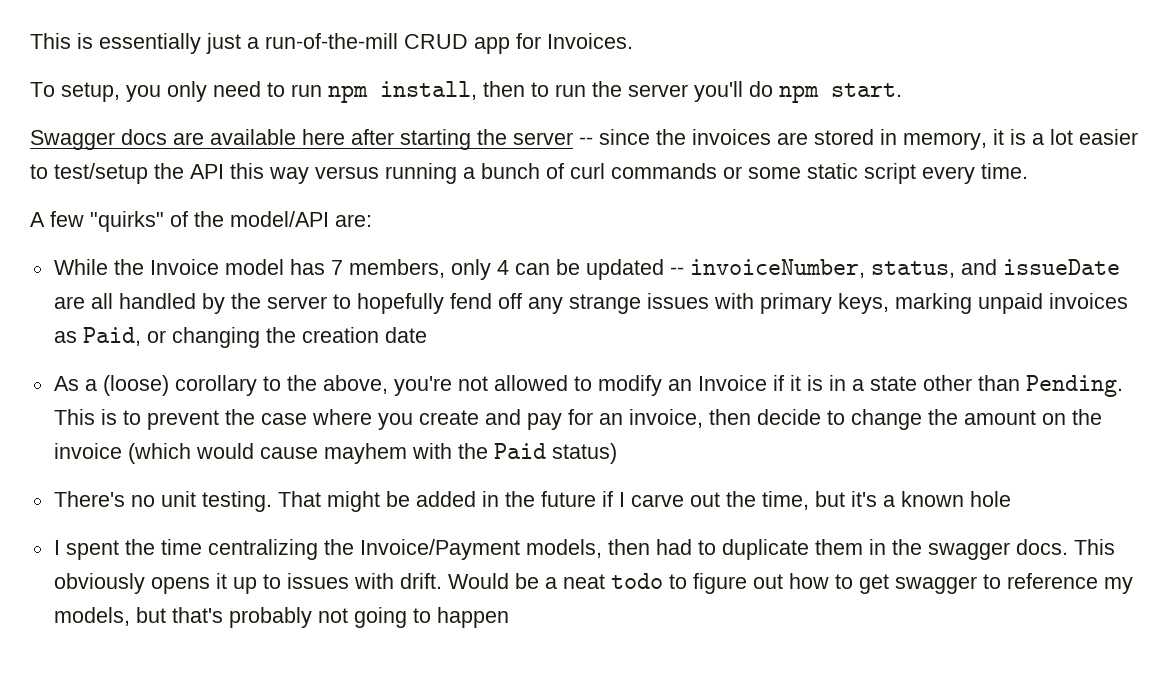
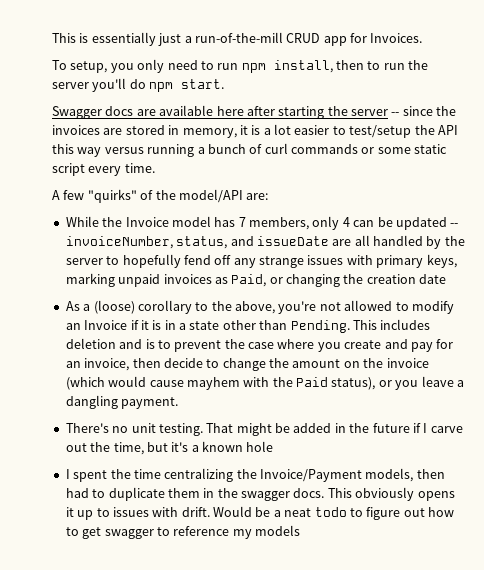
- This is to prevent the case where you create and pay for an invoice, then decide to change the amount on the invoice (which would cause mayhem with the Paid status)
+ This includes deletion and is to prevent the case where you create and pay for an invoice, then decide to change the amount on the invoice (which would cause mayhem with the Paid status), or you leave a dangling payment.
- Would be a neat todo to figure out how to get swagger to reference my models, but that's probably not going to happen
+ Would be a neat todo to figure out how to get swagger to reference my models

